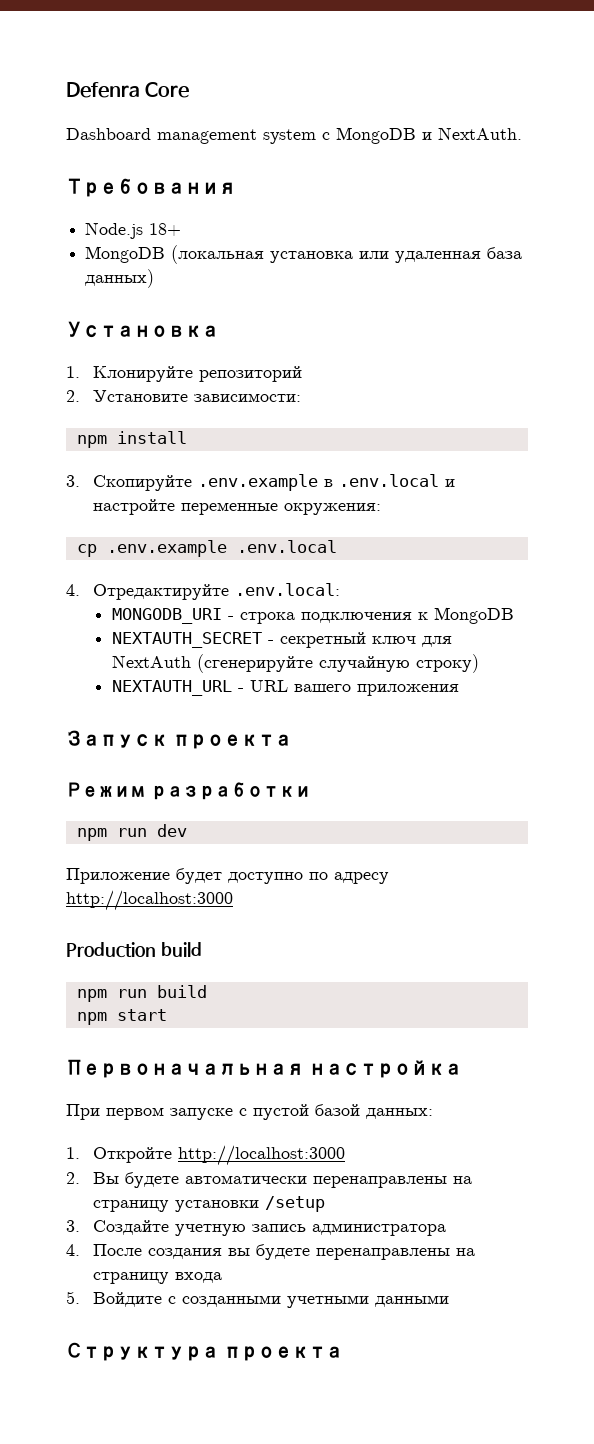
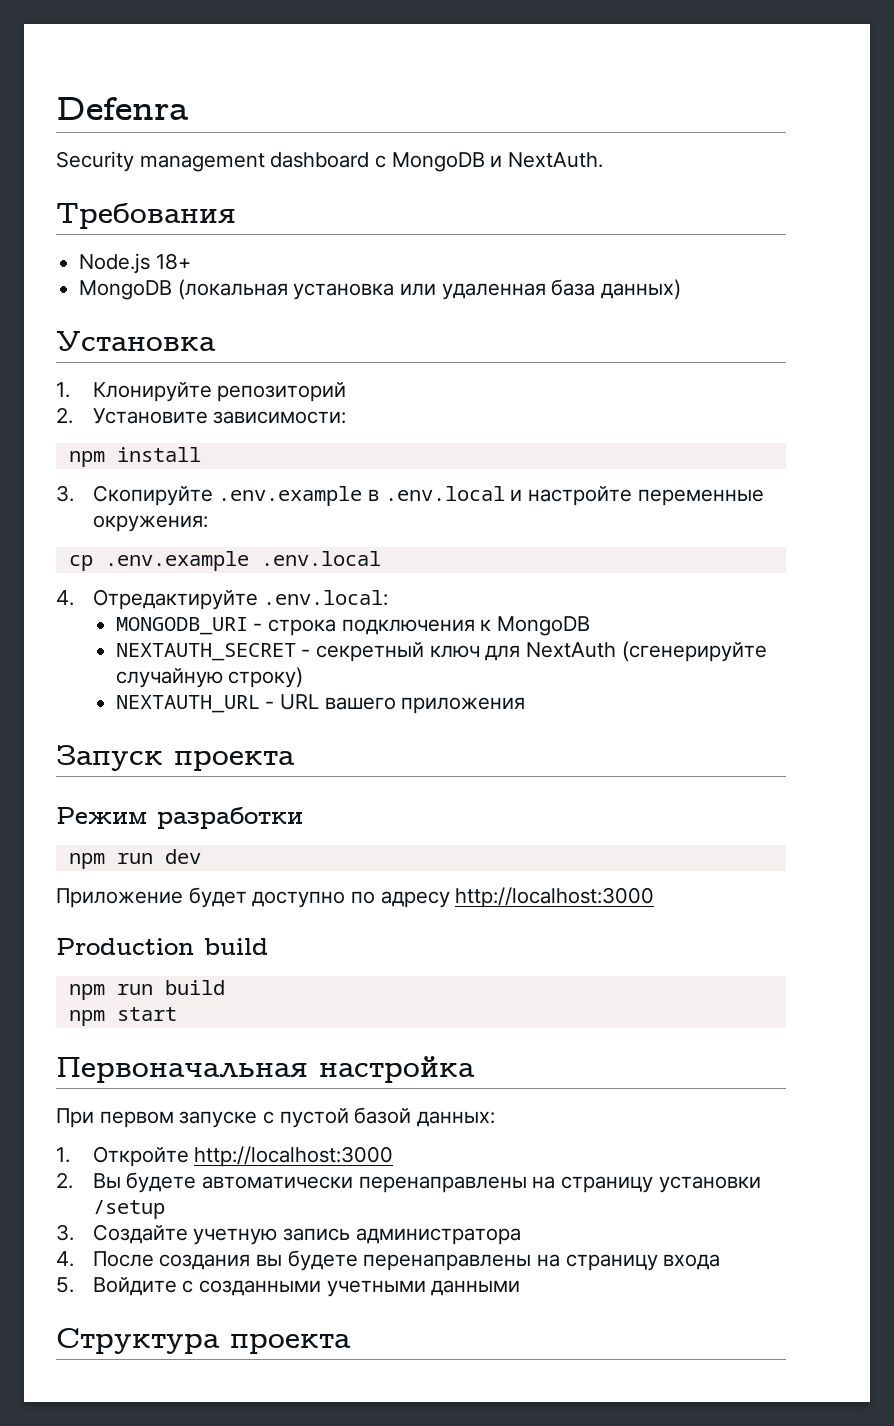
- Defenra Core
- Dashboard management system с MongoDB и NextAuth.
+ Defenra
+ Security management dashboard с MongoDB и NextAuth.

